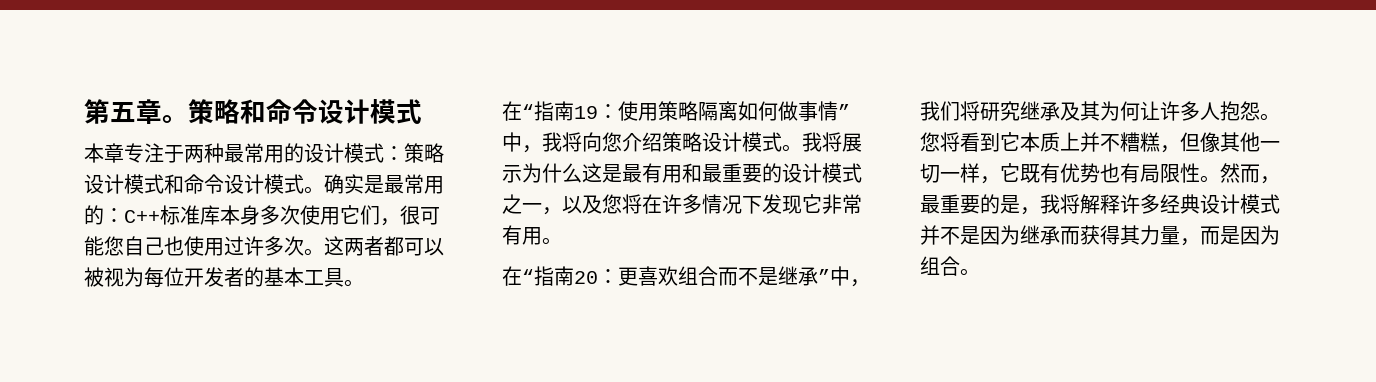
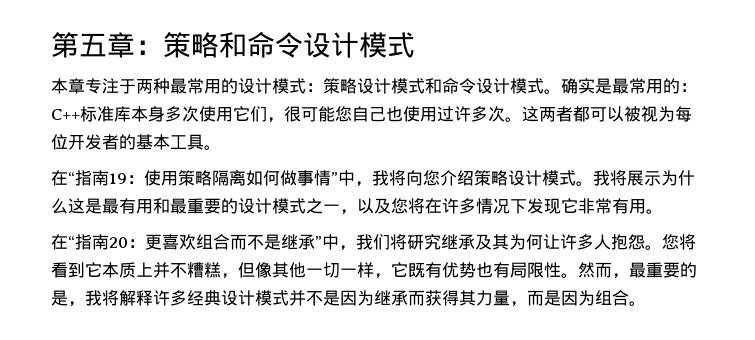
- 第五章。策略和命令设计模式
+ 第五章：策略和命令设计模式

